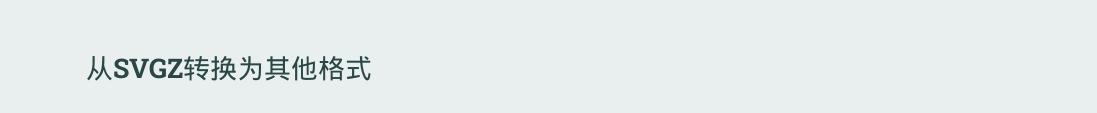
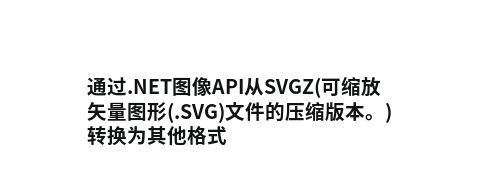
- 从SVGZ转换为其他格式
+ 通过.NET图像API从SVGZ(可缩放矢量图形(.SVG)文件的压缩版本。)转换为其他格式

